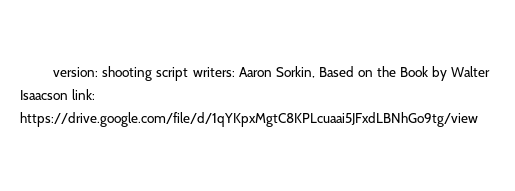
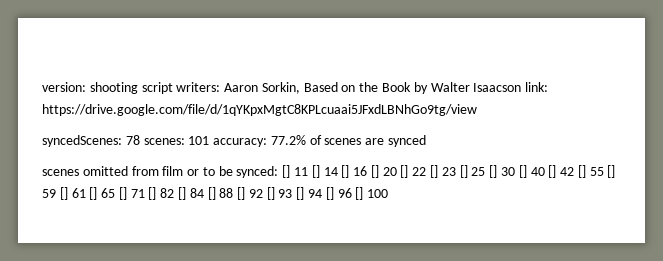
+ syncedScenes: 78 scenes: 101 accuracy: 77.2% of scenes are synced
+ scenes omitted from film or to be synced: [] 11 [] 14 [] 16 [] 20 [] 22 [] 23 [] 25 [] 30 [] 40 [] 42 [] 55 [] 59 [] 61 [] 65 [] 71 [] 82 [] 84 [] 88 [] 92 [] 93 [] 94 [] 96 [] 100

